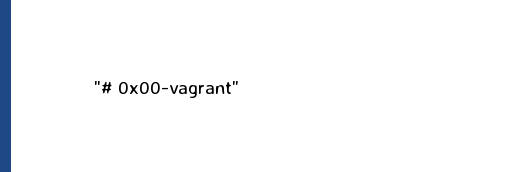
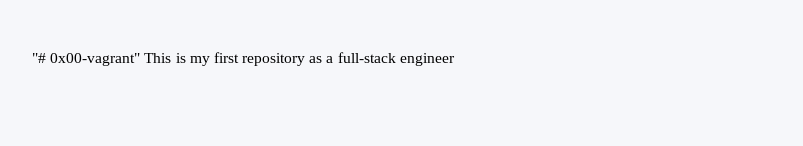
- "# 0x00-vagrant"
+ "# 0x00-vagrant" This is my first repository as a full-stack engineer

